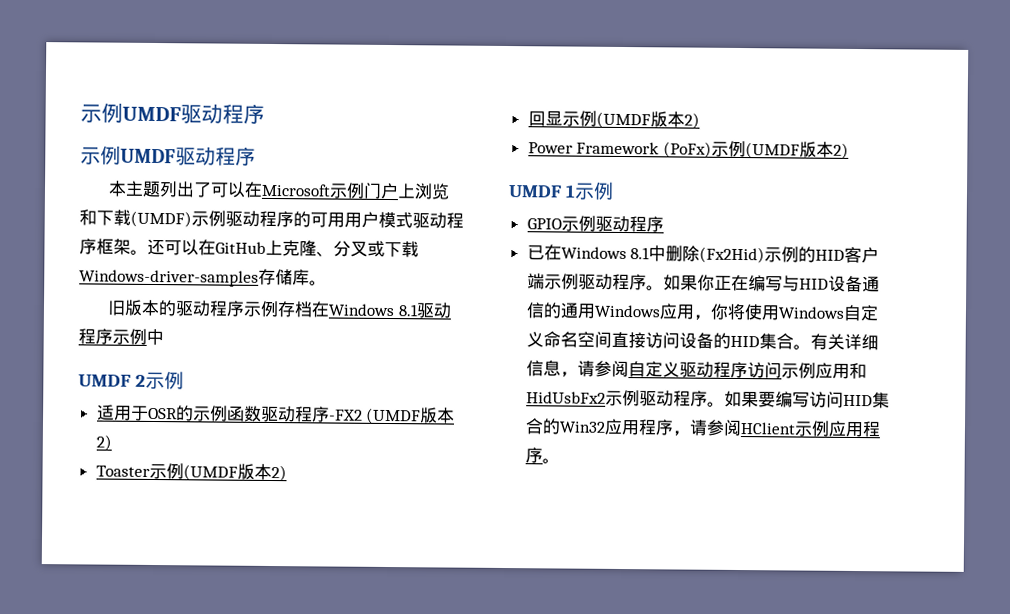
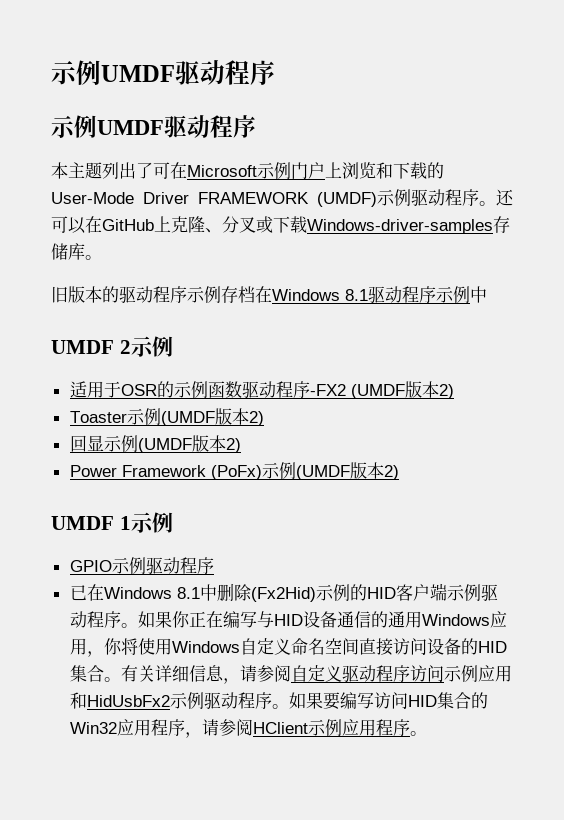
- 本主题列出了可以在Microsoft示例门户上浏览和下载(UMDF)示例驱动程序的可用用户模式驱动程序框架。
+ 本主题列出了可在Microsoft示例门户上浏览和下载的User-Mode Driver FRAMEWORK (UMDF)示例驱动程序。

